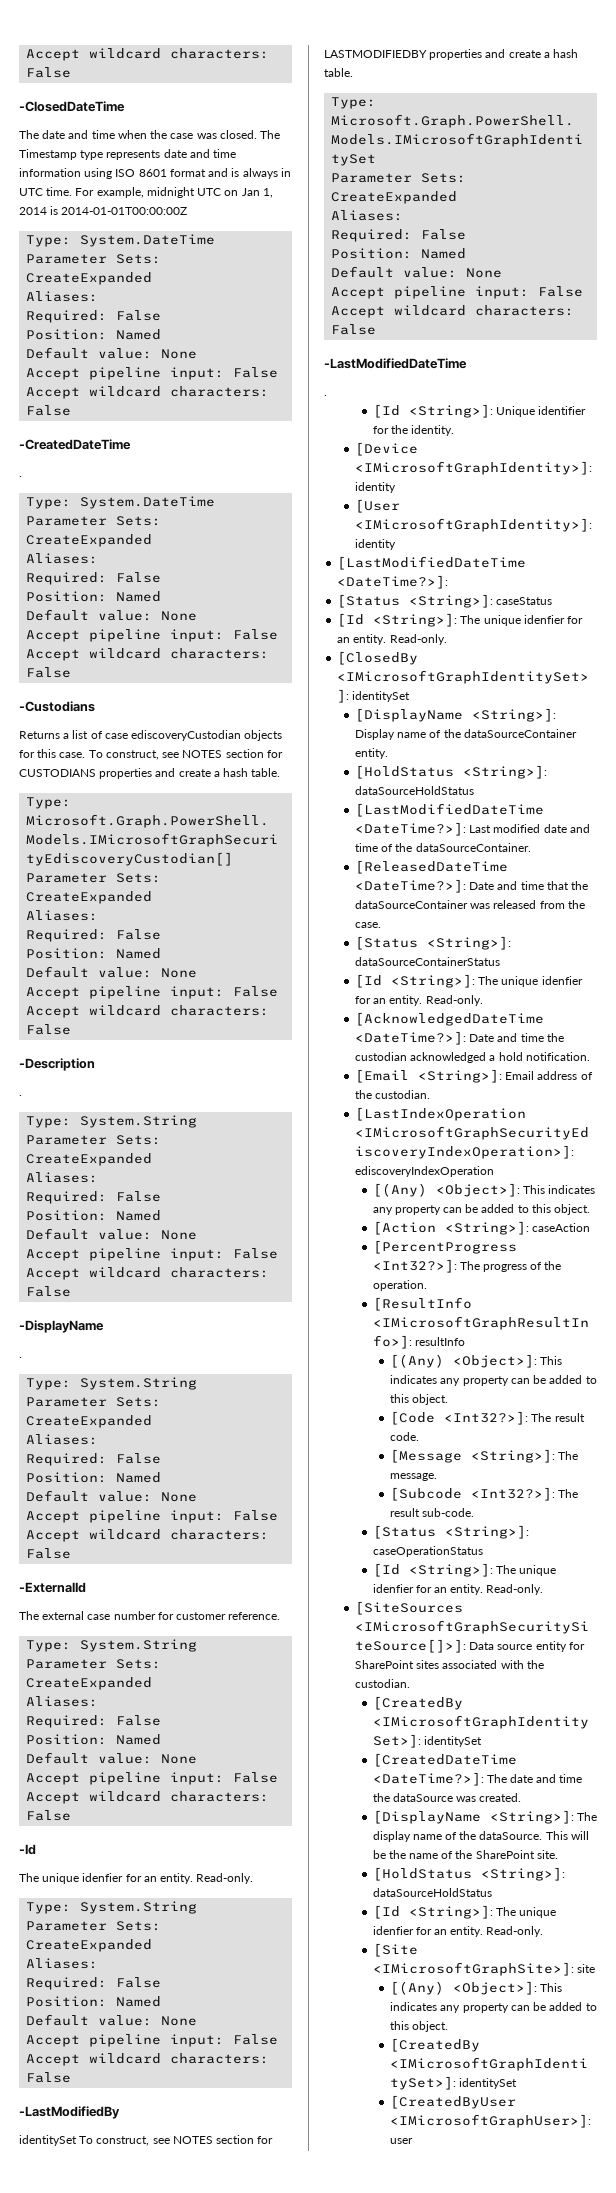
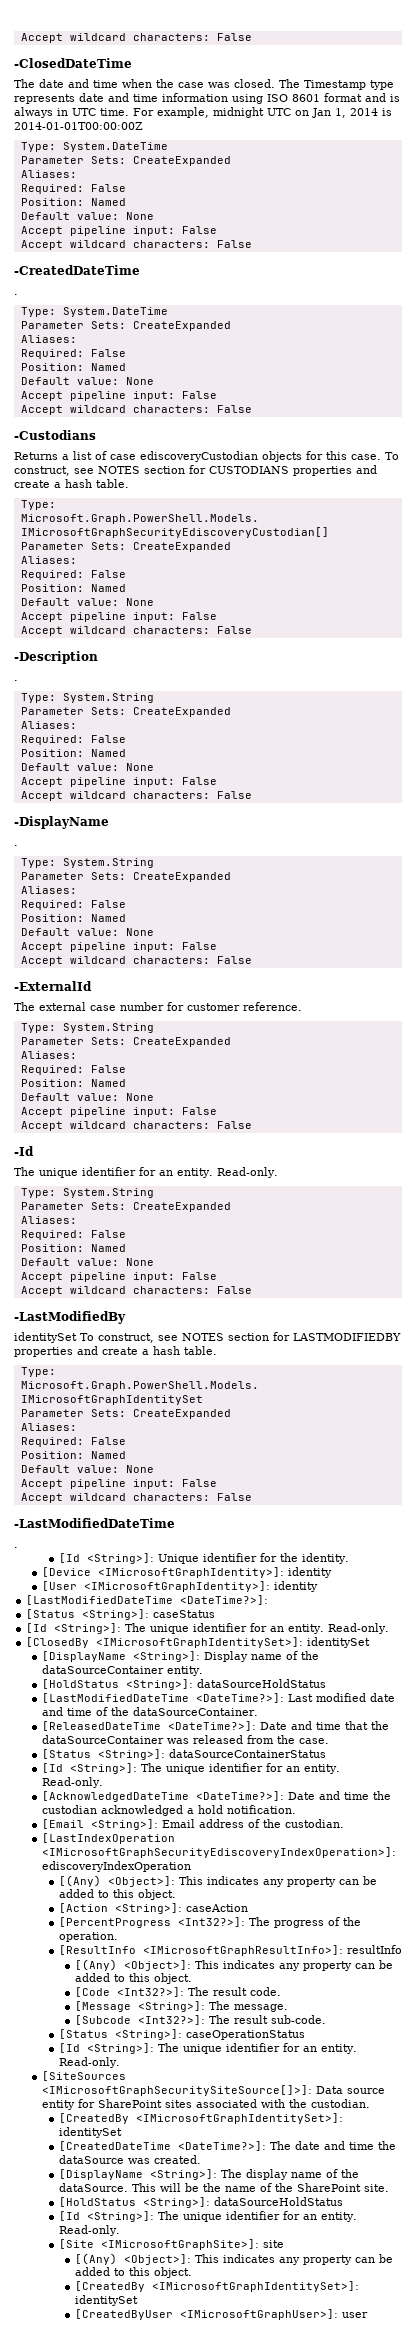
  -Id
- The unique idenfier for an entity.
+ The unique identifier for an entity.
  [Status <String>]: caseStatus
- [Id <String>]: The unique idenfier for an entity.
+ [Id <String>]: The unique identifier for an entity.
  [Status <String>]: dataSourceContainerStatus
- [Id <String>]: The unique idenfier for an entity.
+ [Id <String>]: The unique identifier for an entity.
  [Status <String>]: caseOperationStatus
- [Id <String>]: The unique idenfier for an entity.
+ [Id <String>]: The unique identifier for an entity.
  This will be the name of the SharePoint site.
  [HoldStatus <String>]: dataSourceHoldStatus
- [Id <String>]: The unique idenfier for an entity.
+ [Id <String>]: The unique identifier for an entity.

